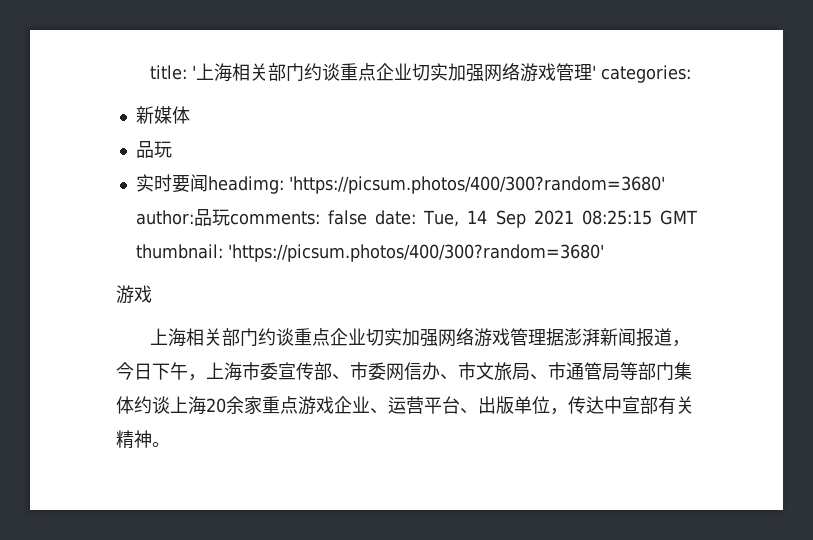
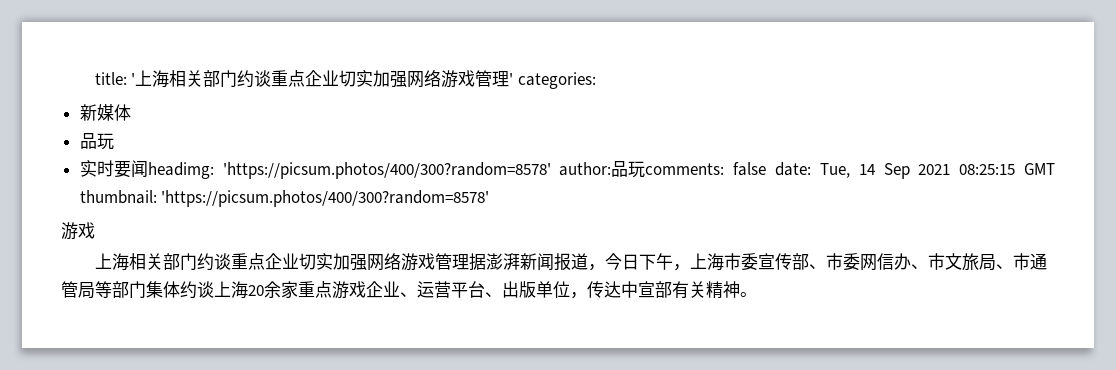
- 实时要闻headimg: 'https://picsum.photos/400/300?random=3680' author:品玩comments: false date: Tue, 14 Sep 2021 08:25:15 GMT thumbnail: 'https://picsum.photos/400/300?random=3680'
+ 实时要闻headimg: 'https://picsum.photos/400/300?random=8578' author:品玩comments: false date: Tue, 14 Sep 2021 08:25:15 GMT thumbnail: 'https://picsum.photos/400/300?random=8578'

